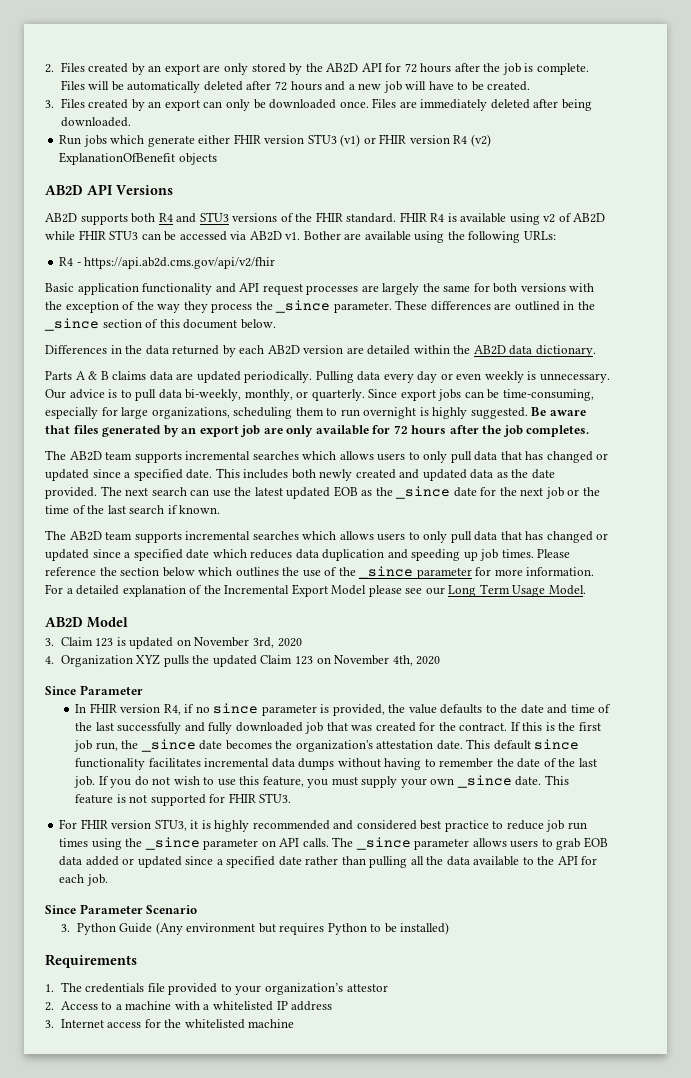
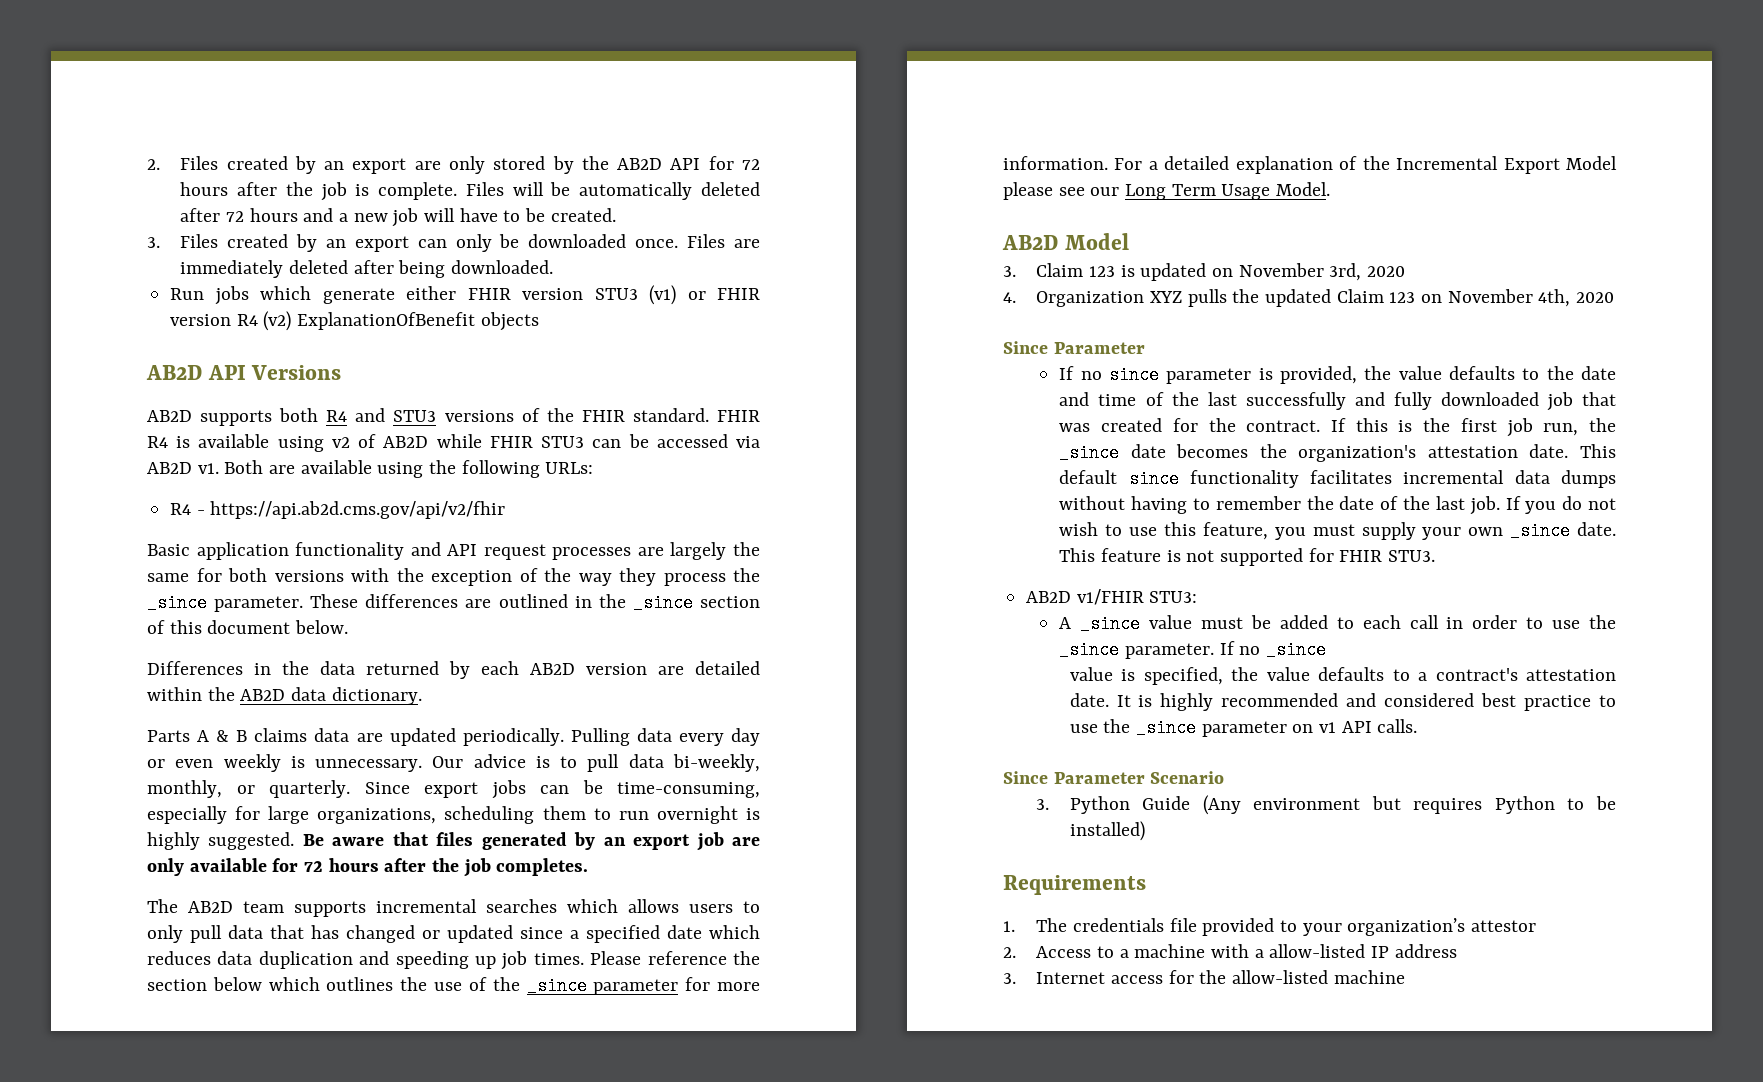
- Bother are available using the following URLs:
+ Both are available using the following URLs:
- The AB2D team supports incremental searches which allows users to only pull data that has changed or updated since a specified date. This includes both newly created and updated data as the date provided. The next search can use the latest updated EOB as the _since date for the next job or the time of the last search if known.
- In FHIR version R4, if no since parameter is provided, the value defaults to the date and time of the last successfully and fully downloaded job that was created for the contract.
+ If no since parameter is provided, the value defaults to the date and time of the last successfully and fully downloaded job that was created for the contract.
- For FHIR version STU3, it is highly recommended and considered best practice to reduce job run times using the _since parameter on API calls. The _since parameter allows users to grab EOB data added or updated since a specified date rather than pulling all the data available to the API for each job.
+ AB2D v1/FHIR STU3:
+ A _since value must be added to each call in order to use the _since parameter. If no _since
+ value is specified, the value defaults to a contract's attestation date. It is highly recommended and considered best practice to use the _since parameter on v1 API calls.
- 2. Access to a machine with a whitelisted IP address
+ 2. Access to a machine with a allow-listed IP address
- 3. Internet access for the whitelisted machine
+ 3. Internet access for the allow-listed machine

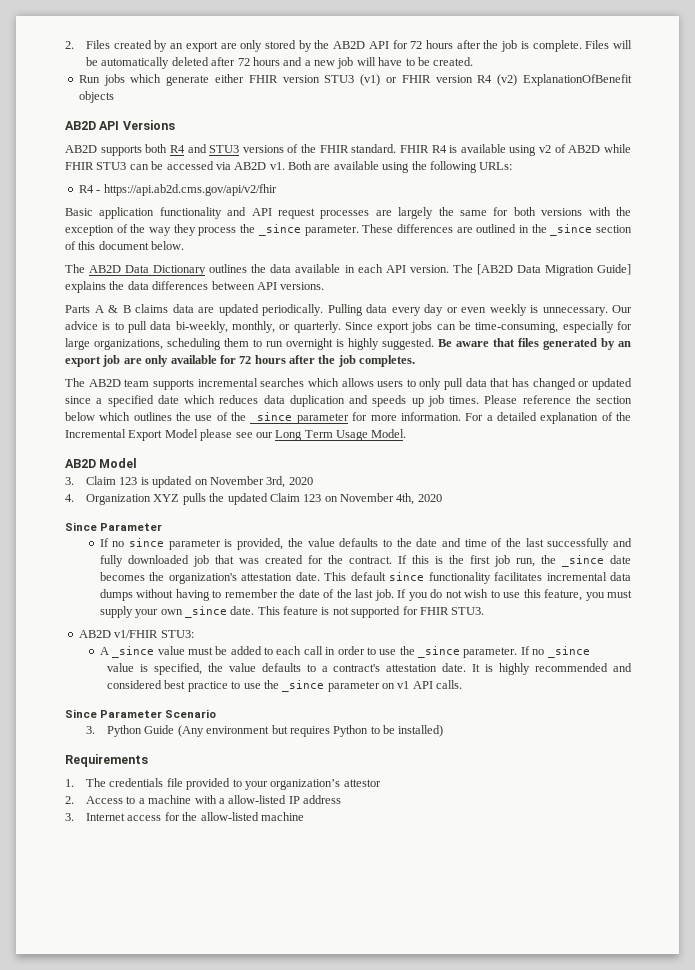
- 3. Files created by an export can only be downloaded once. Files are immediately deleted after being downloaded.
- Differences in the data returned by each AB2D version are detailed within the AB2D data dictionary.
+ The AB2D Data Dictionary outlines the data available in each API version. The [AB2D Data Migration Guide] explains the data differences between API versions.
- The AB2D team supports incremental searches which allows users to only pull data that has changed or updated since a specified date which reduces data duplication and speeding up job times.
+ The AB2D team supports incremental searches which allows users to only pull data that has changed or updated since a specified date which reduces data duplication and speeds up job times.

